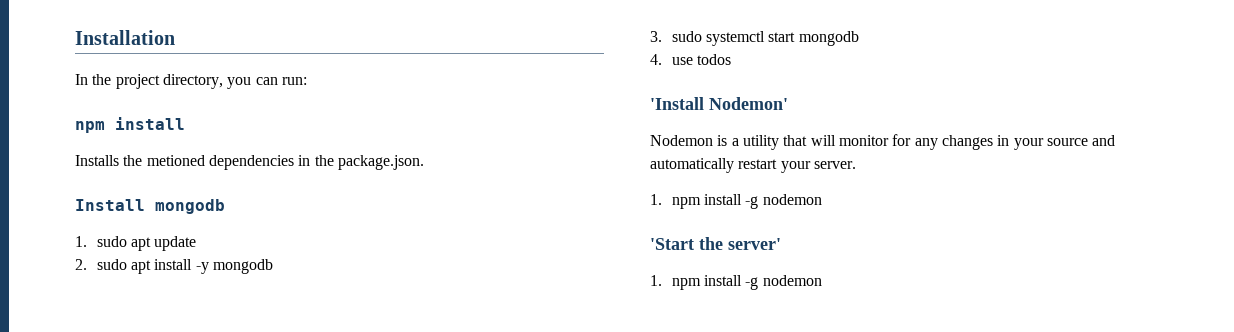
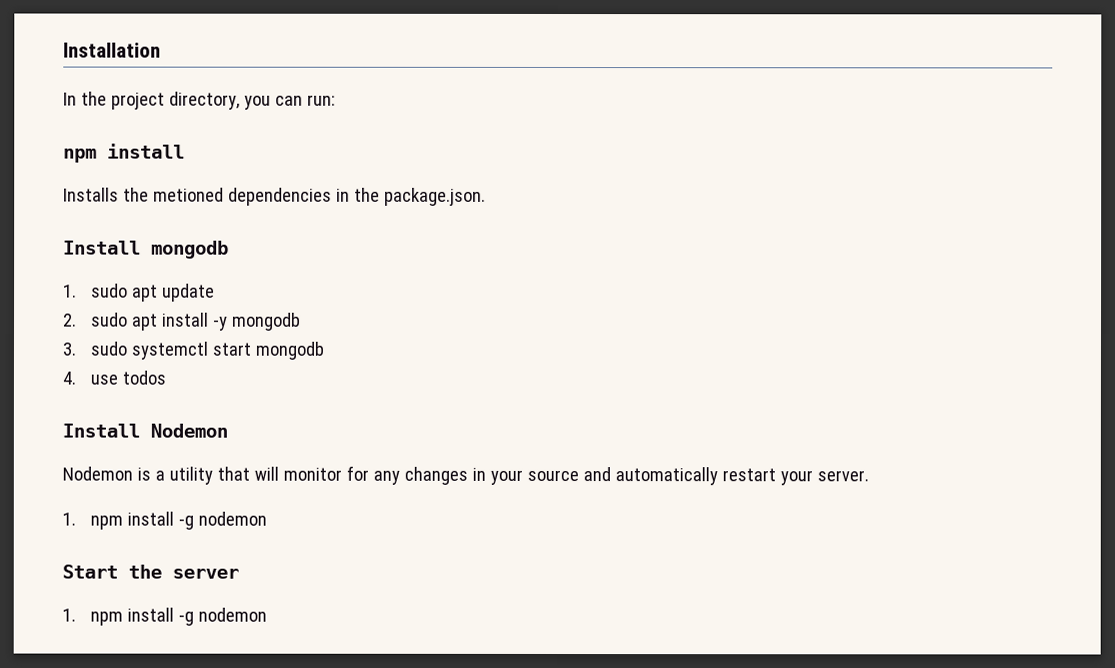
- 'Install Nodemon'
+ Install Nodemon
- 'Start the server'
+ Start the server

